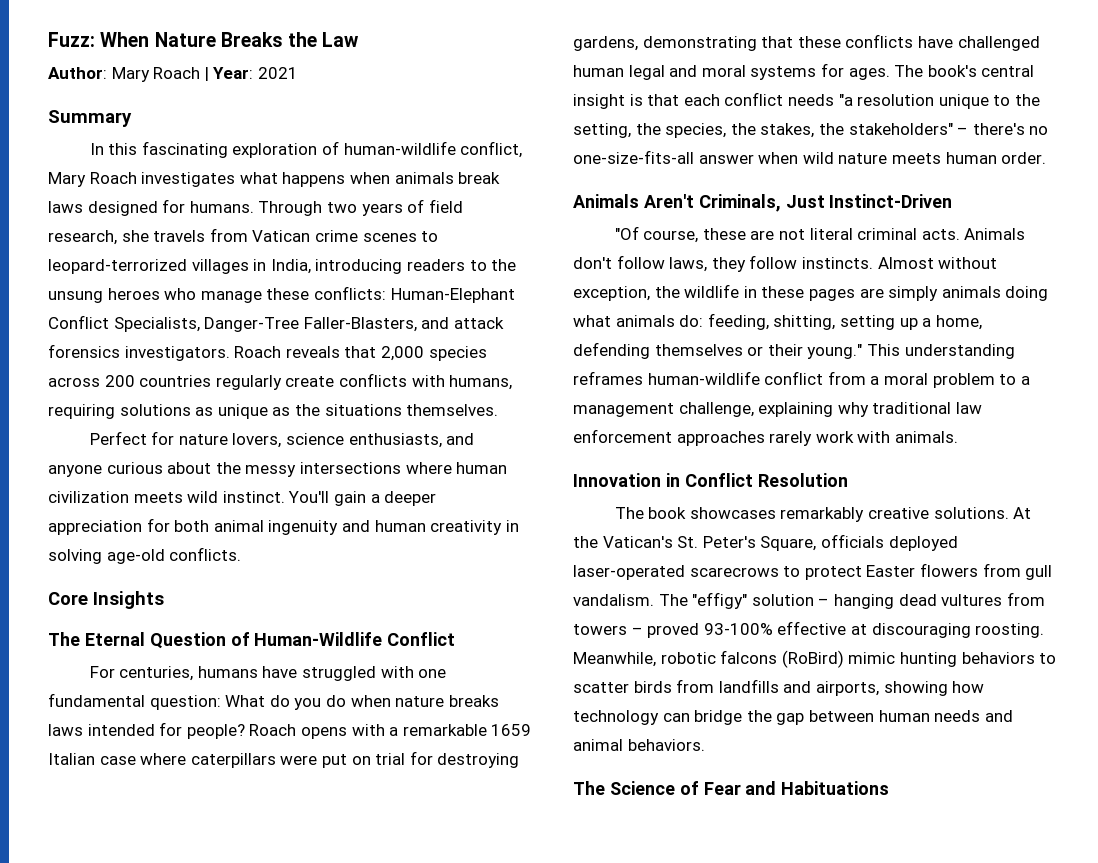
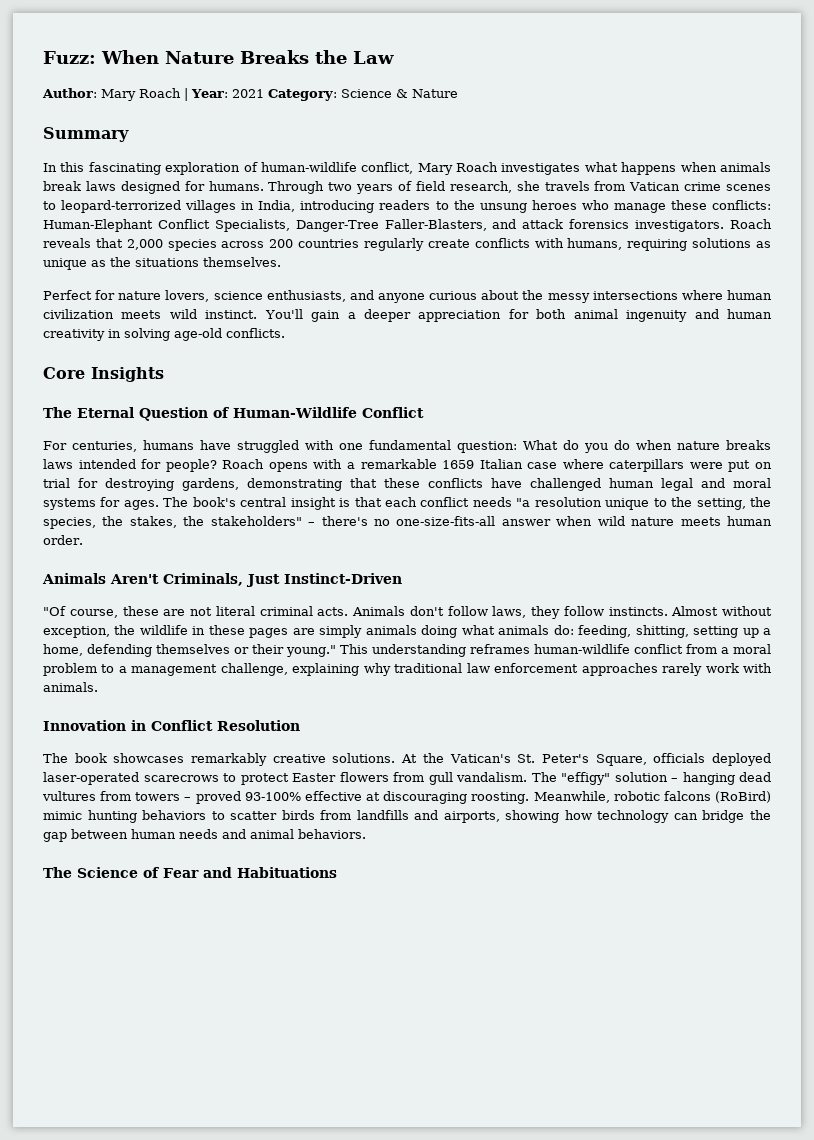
- Author: Mary Roach | Year: 2021
+ Author: Mary Roach | Year: 2021 Category: Science & Nature

